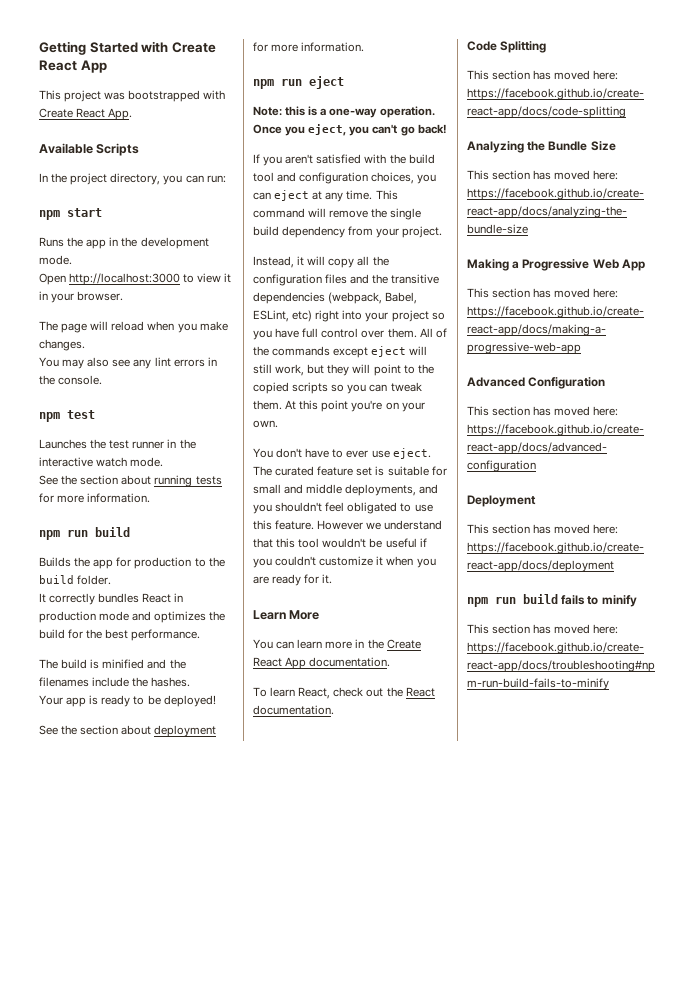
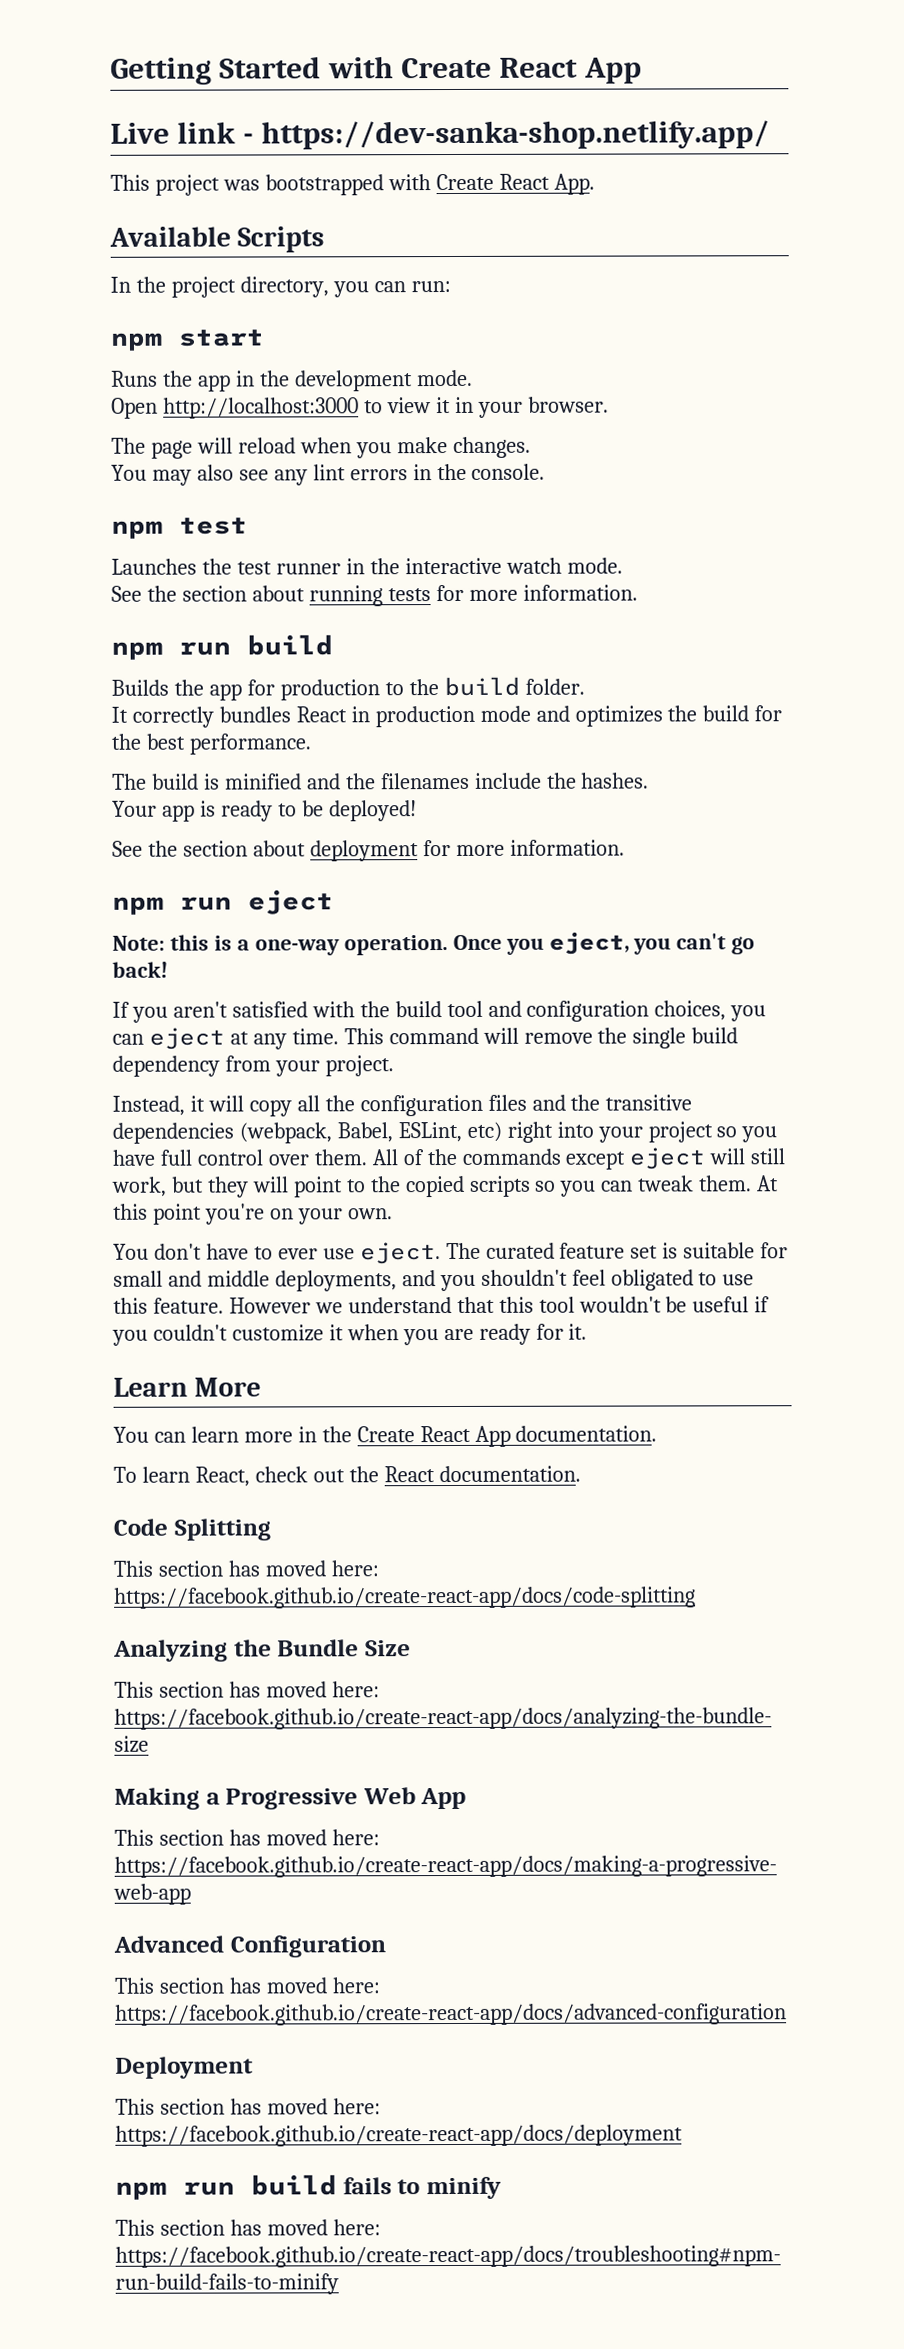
+ Live link - https://dev-sanka-shop.netlify.app/

